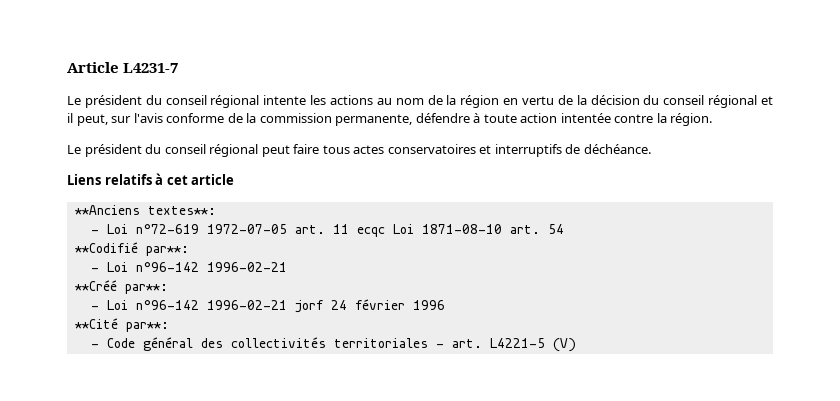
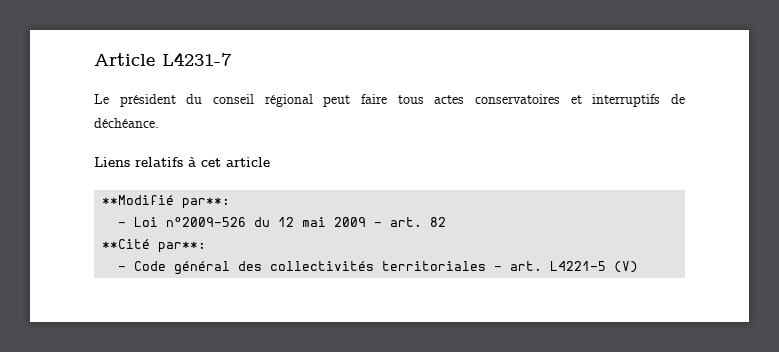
- Le président du conseil régional intente les actions au nom de la région en vertu de la décision du conseil régional et il peut, sur l'avis conforme de la commission permanente, défendre à toute action intentée contre la région.
- **Anciens textes**:
- - Loi n°72-619 1972-07-05 art. 11 ecqc Loi 1871-08-10 art. 54
- **Codifié par**:
- - Loi n°96-142 1996-02-21
- **Créé par**:
- - Loi n°96-142 1996-02-21 jorf 24 février 1996
+ **Modifié par**:
+ - Loi n°2009-526 du 12 mai 2009 - art. 82

